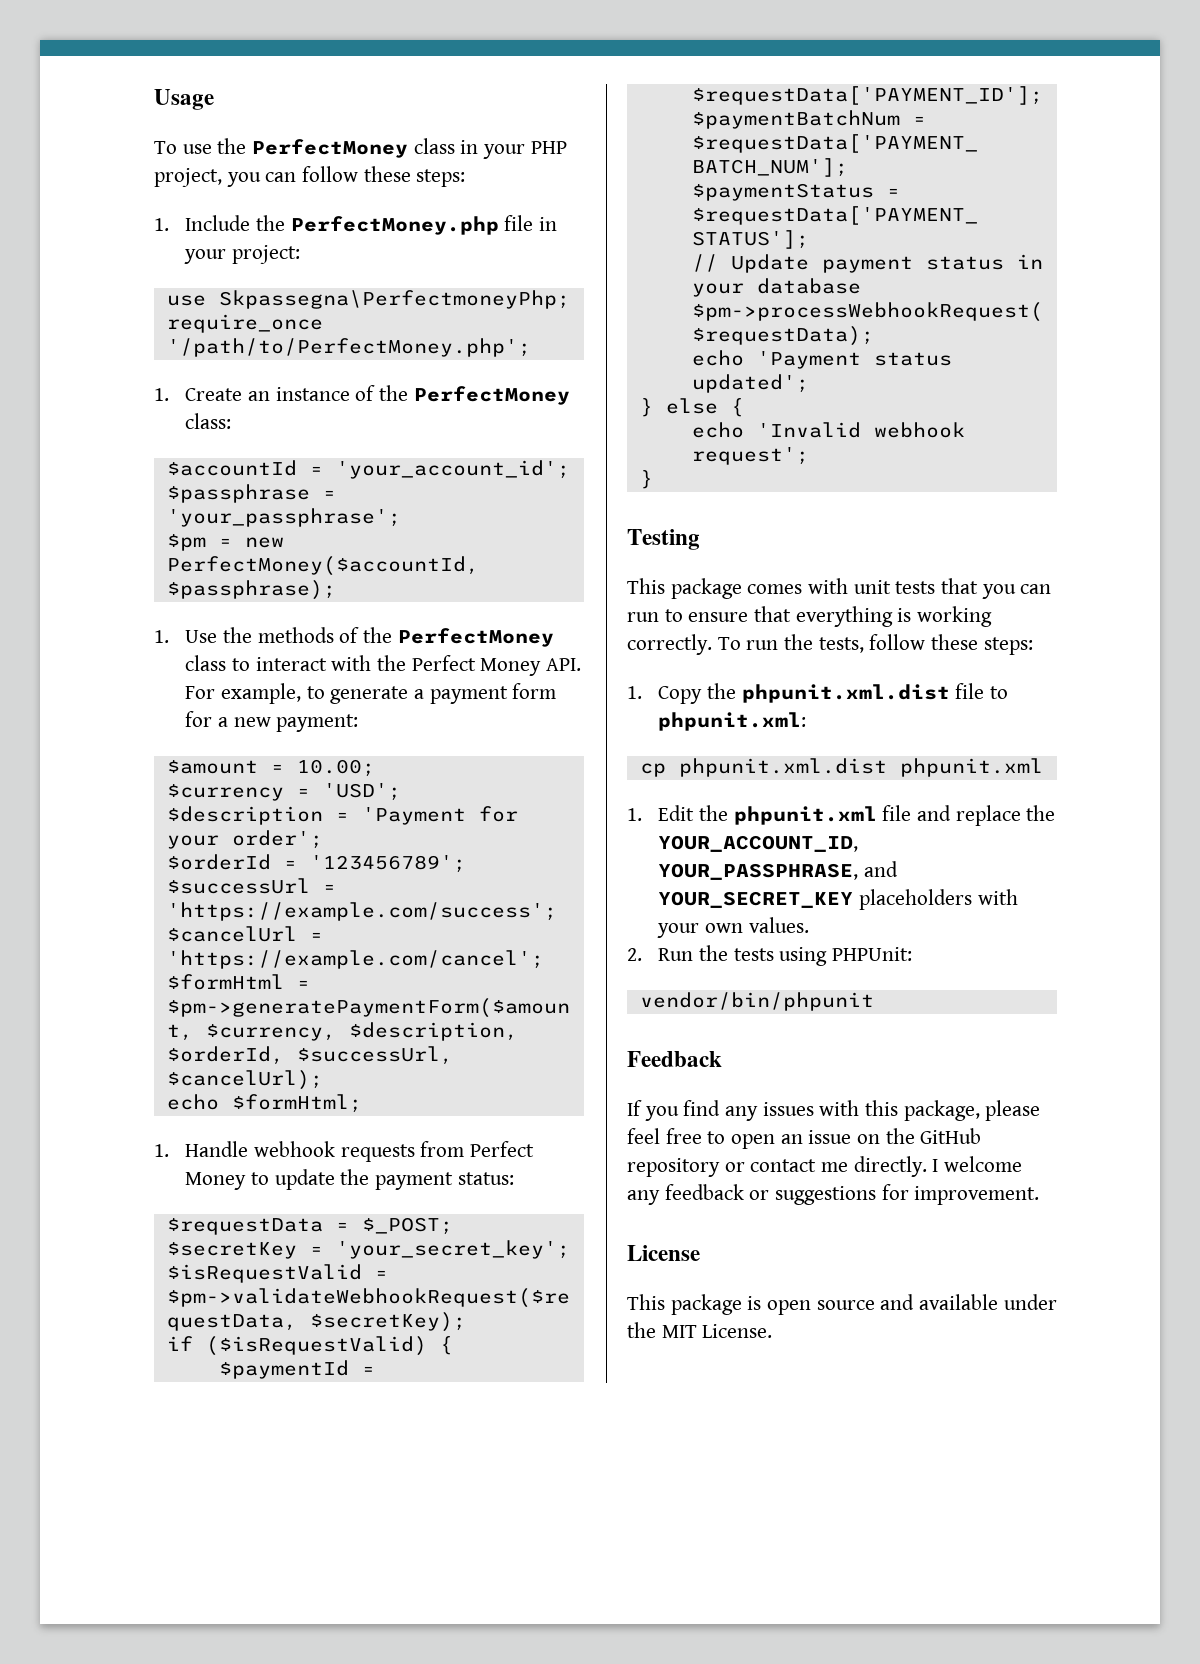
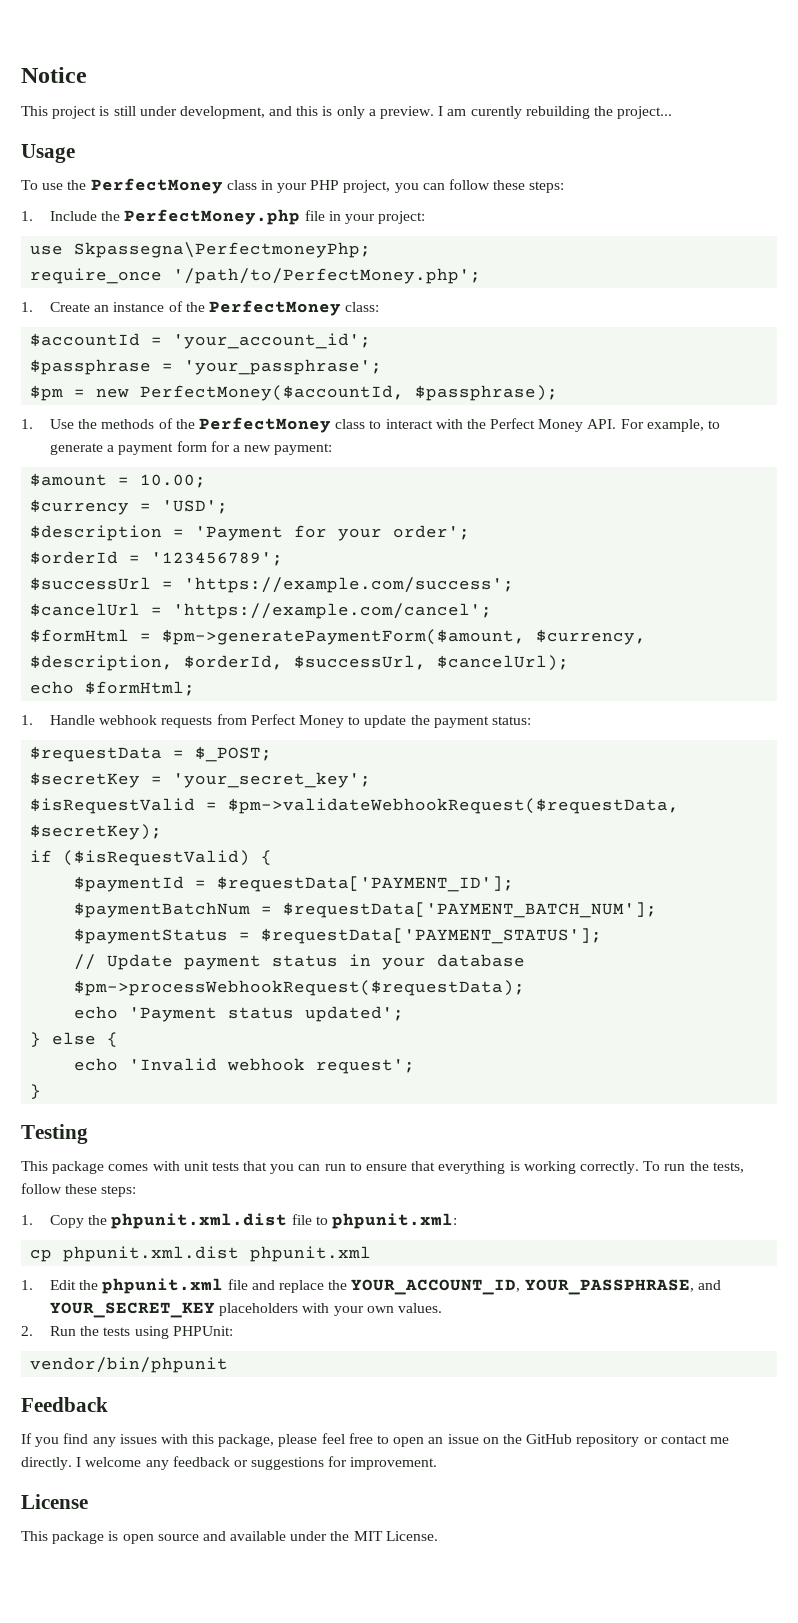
+ Notice
+ This project is still under development, and this is only a preview. I am curently rebuilding the project...

